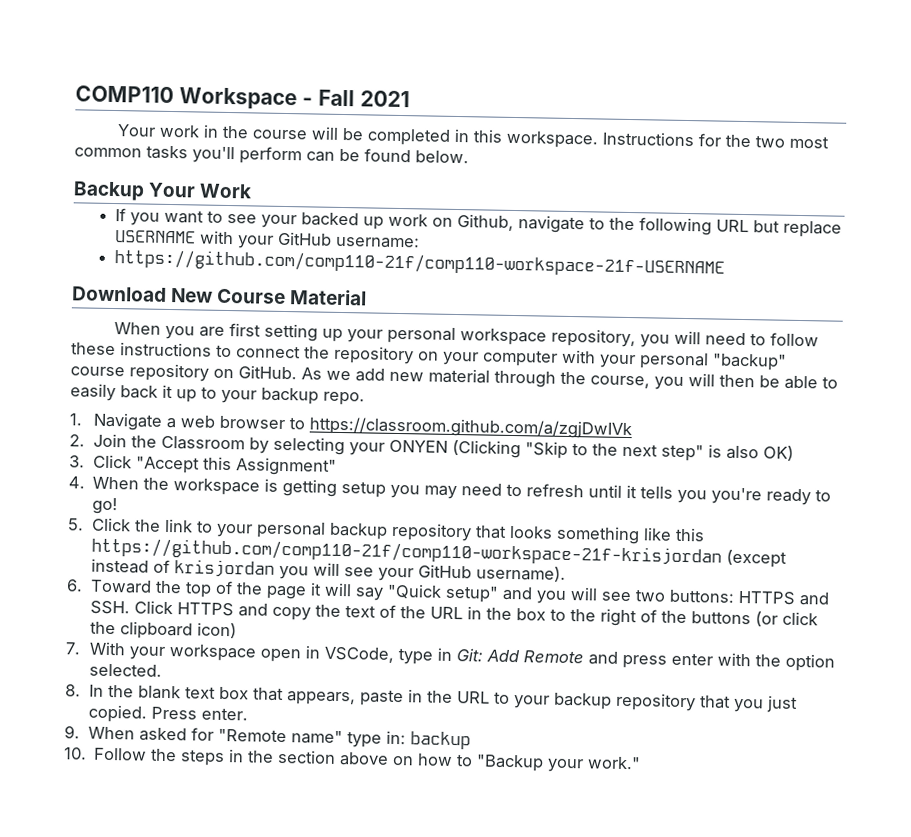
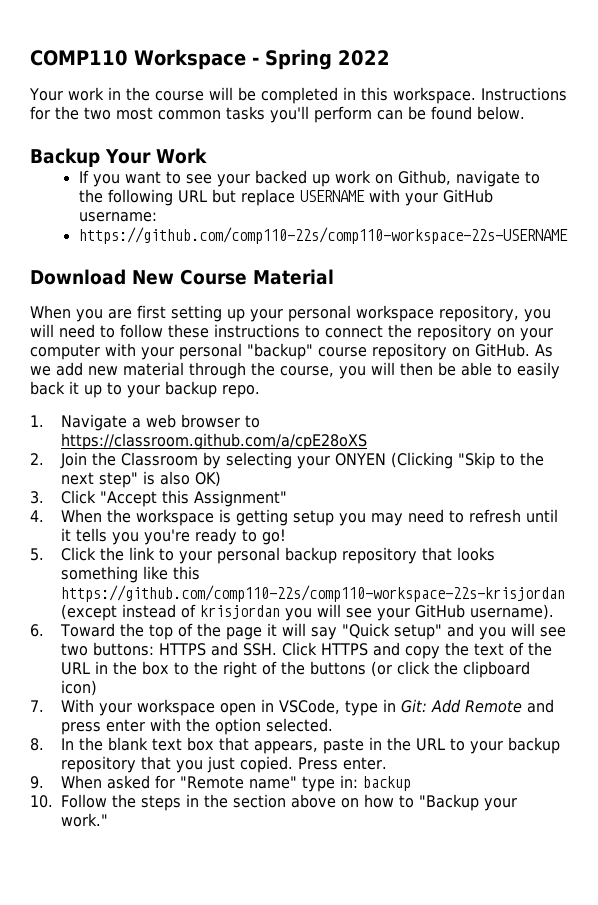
- COMP110 Workspace - Fall 2021
+ COMP110 Workspace - Spring 2022
- https://github.com/comp110-21f/comp110-workspace-21f-USERNAME
+ https://github.com/comp110-22s/comp110-workspace-22s-USERNAME
- 1. Navigate a web browser to https://classroom.github.com/a/zgjDwIVk
+ 1. Navigate a web browser to https://classroom.github.com/a/cpE28oXS
- 5. Click the link to your personal backup repository that looks something like this https://github.com/comp110-21f/comp110-workspace-21f-krisjordan (except instead of krisjordan you will see your GitHub username).
+ 5. Click the link to your personal backup repository that looks something like this https://github.com/comp110-22s/comp110-workspace-22s-krisjordan (except instead of krisjordan you will see your GitHub username).

